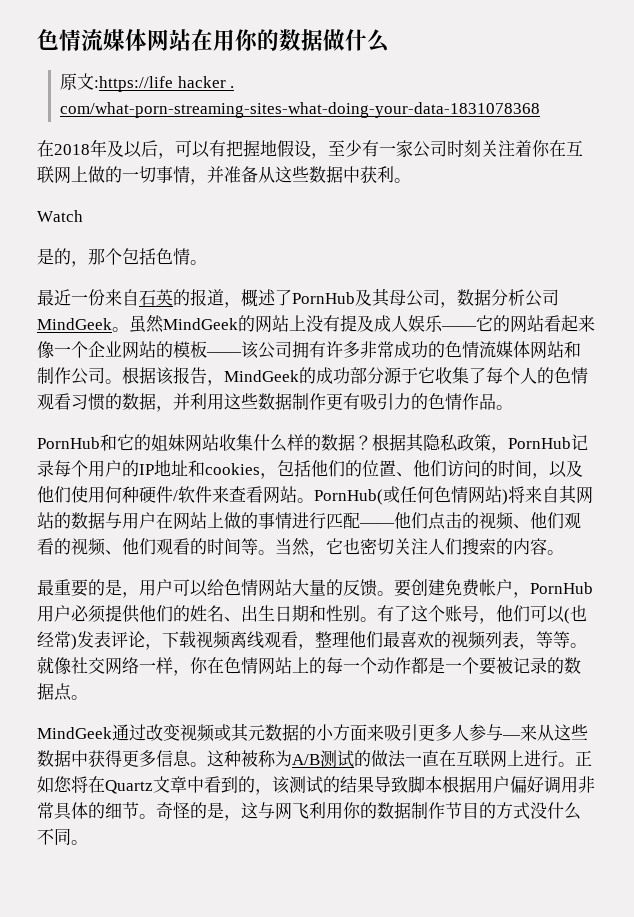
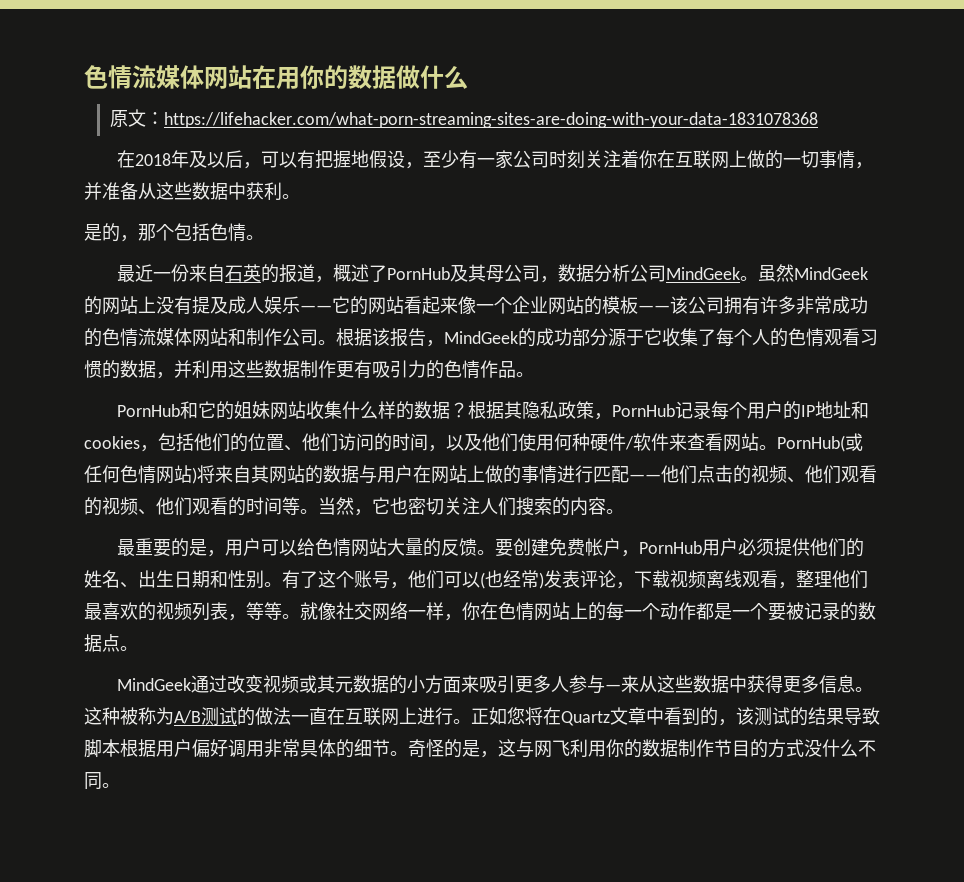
- 原文:https://life hacker . com/what-porn-streaming-sites-what-doing-your-data-1831078368
+ 原文：https://lifehacker.com/what-porn-streaming-sites-are-doing-with-your-data-1831078368
- Watch

